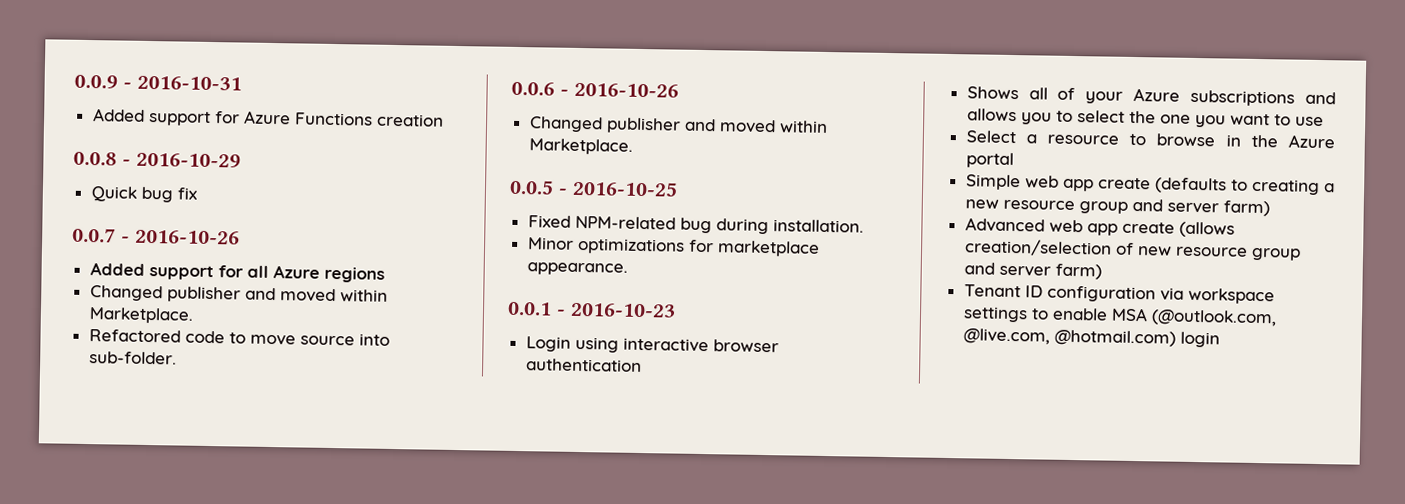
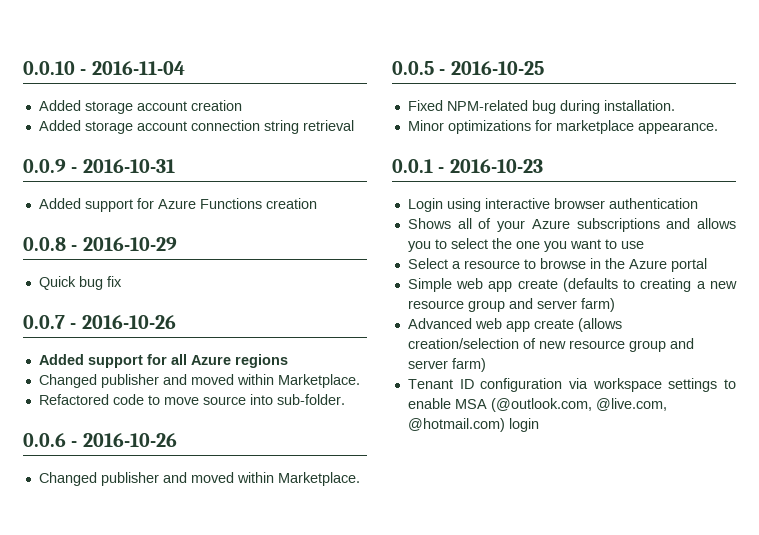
+ 0.0.10 - 2016-11-04
+ Added storage account creation
+ Added storage account connection string retrieval

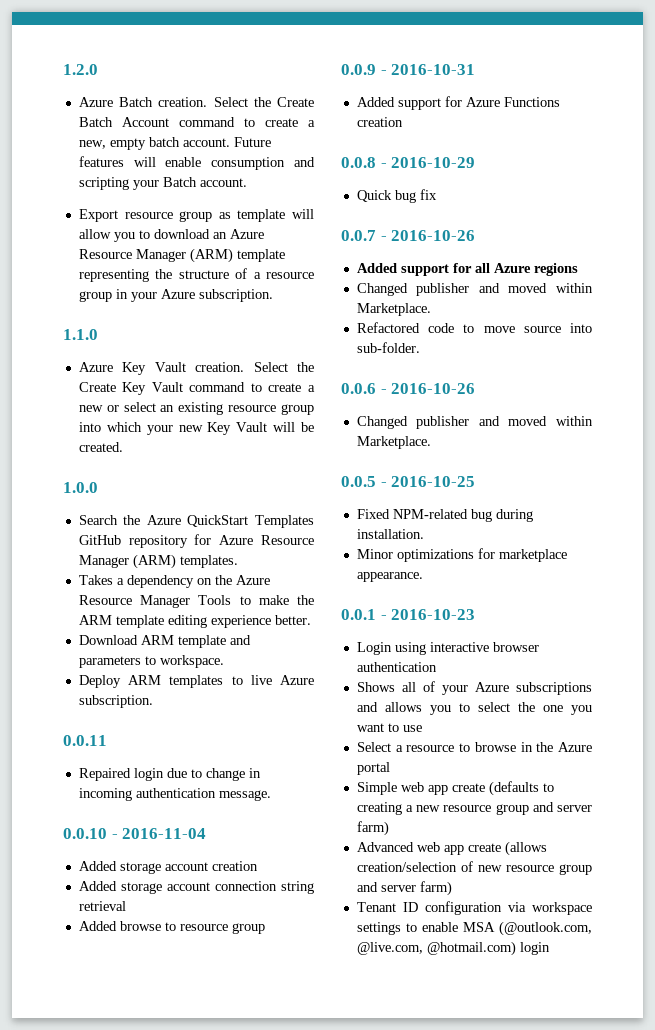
+ 1.2.0
+ Azure Batch creation. Select the Create Batch Account command to create a new, empty batch account. Future features will enable consumption and scripting your Batch account.
+ Export resource group as template will allow you to download an Azure Resource Manager (ARM) template representing the structure of a resource group in your Azure subscription.
+ 1.1.0
+ Azure Key Vault creation. Select the Create Key Vault command to create a new or select an existing resource group into which your new Key Vault will be created.
+ 1.0.0
+ Search the Azure QuickStart Templates GitHub repository for Azure Resource Manager (ARM) templates.
+ Takes a dependency on the Azure Resource Manager Tools to make the ARM template editing experience better.
+ Download ARM template and parameters to workspace.
+ Deploy ARM templates to live Azure subscription.
+ 0.0.11
+ Repaired login due to change in incoming authentication message.
+ Added browse to resource group

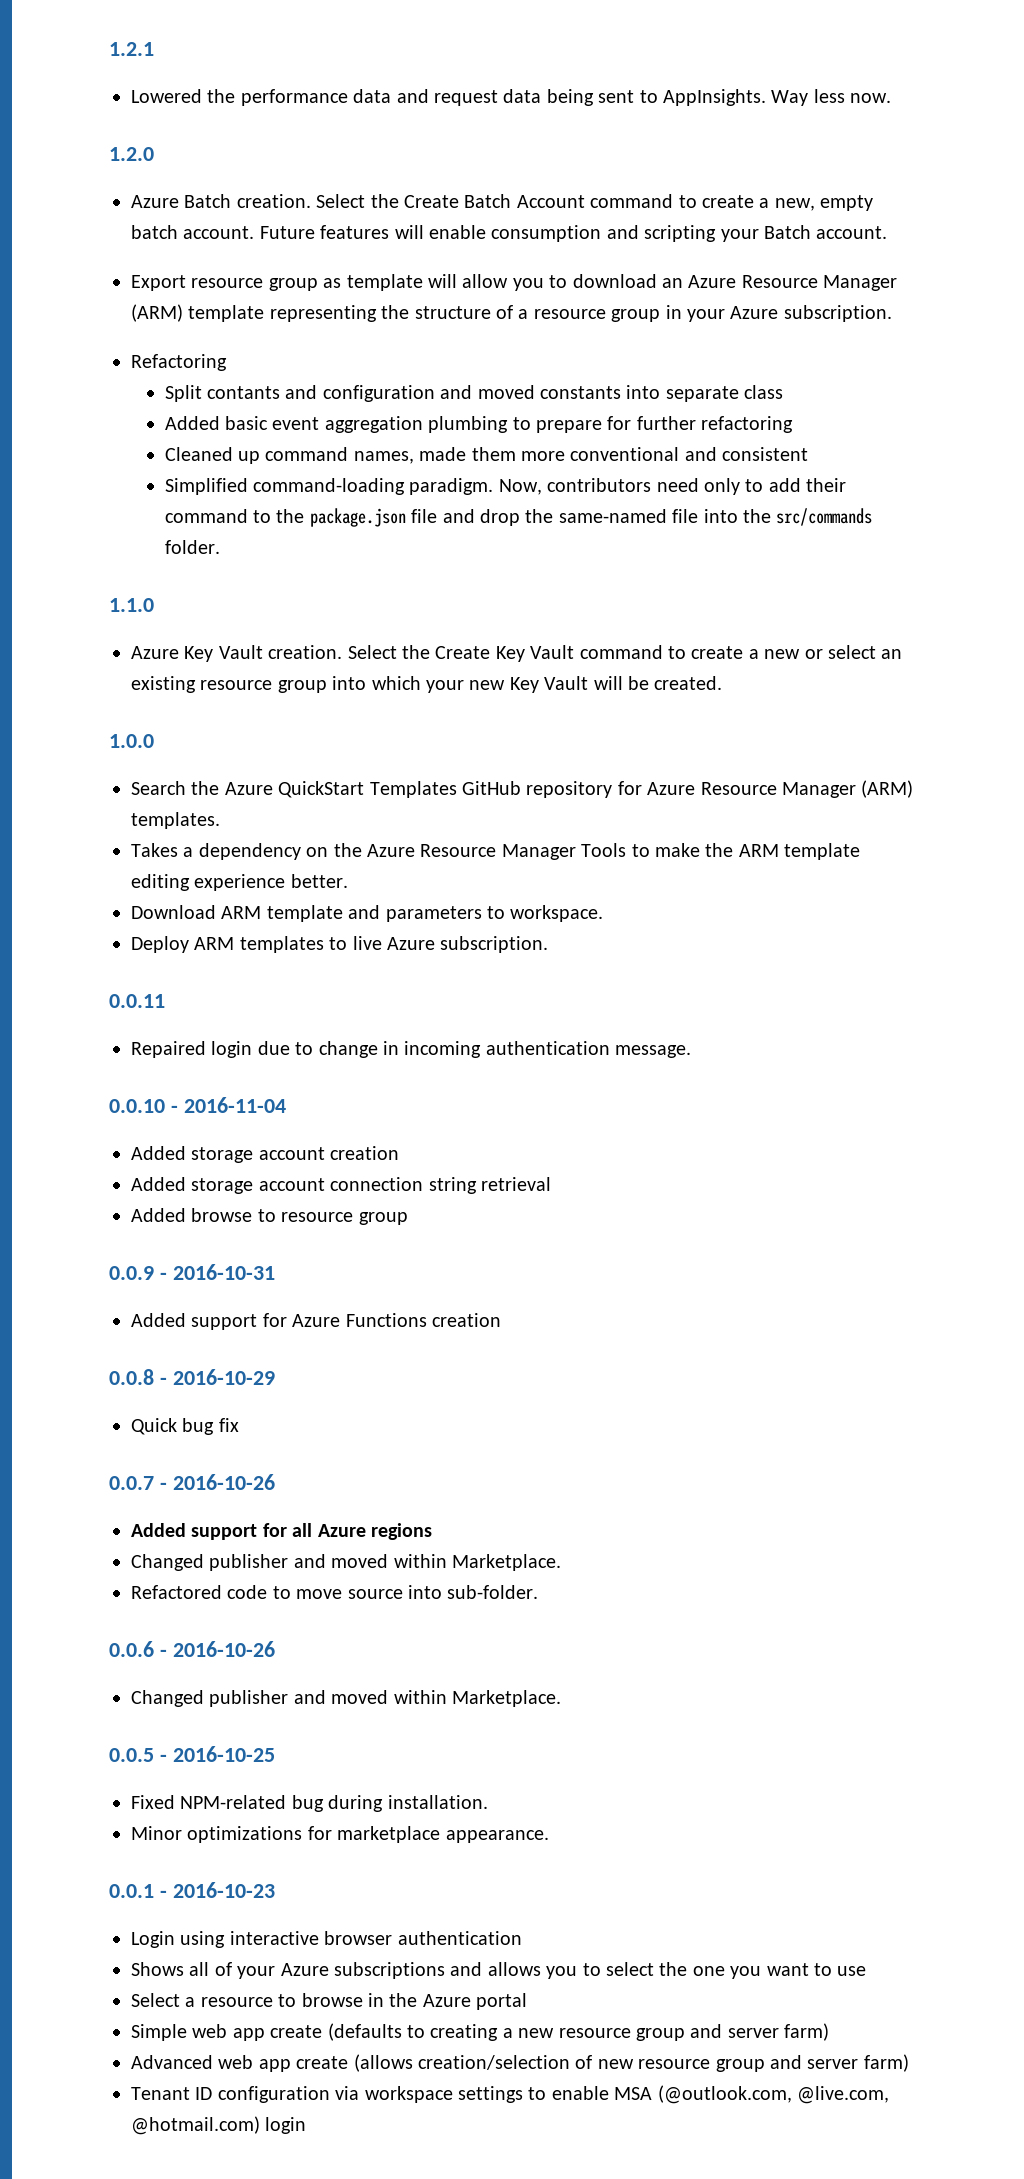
+ 1.2.1
+ Lowered the performance data and request data being sent to AppInsights. Way less now.
+ Refactoring
+ Split contants and configuration and moved constants into separate class
+ Added basic event aggregation plumbing to prepare for further refactoring
+ Cleaned up command names, made them more conventional and consistent
+ Simplified command-loading paradigm. Now, contributors need only to add their command to the package.json file and drop the same-named file into the src/commands folder.

